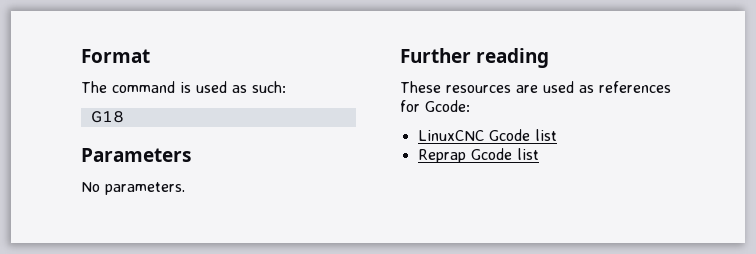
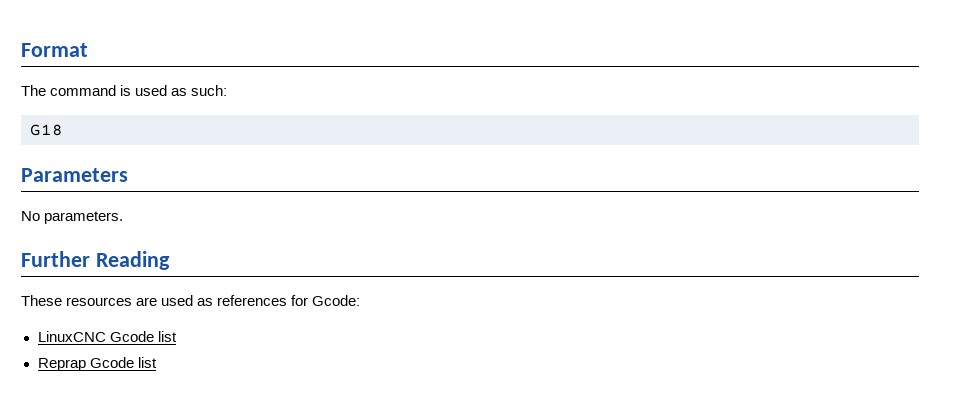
- Further reading
+ Further Reading

